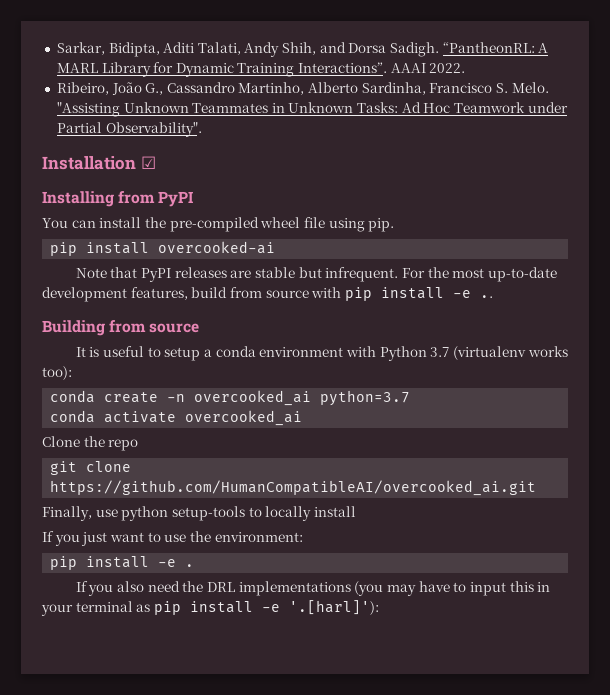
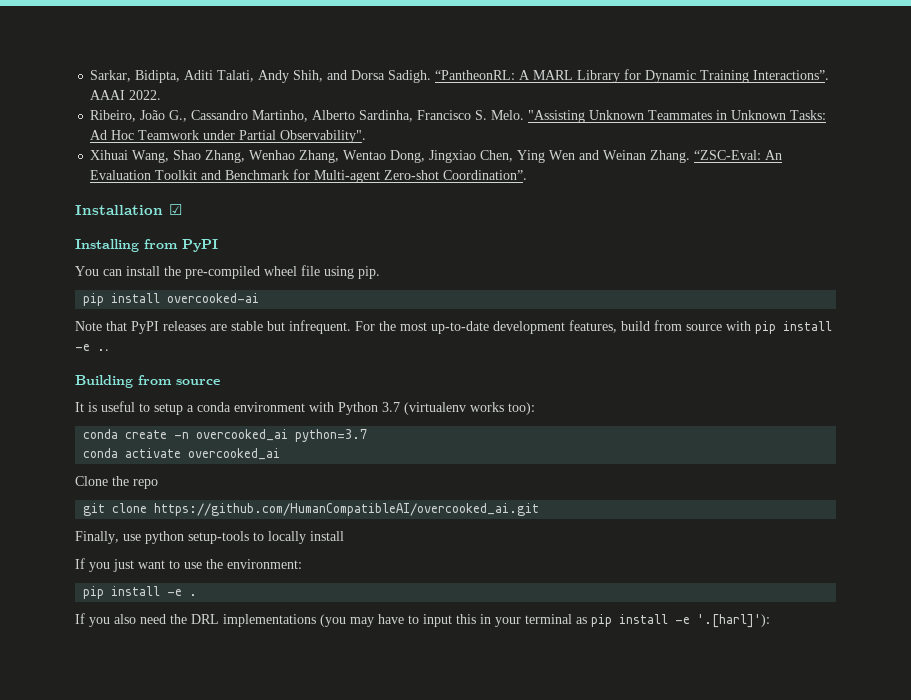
+ Xihuai Wang, Shao Zhang, Wenhao Zhang, Wentao Dong, Jingxiao Chen, Ying Wen and Weinan Zhang. “ZSC-Eval: An Evaluation Toolkit and Benchmark for Multi-agent Zero-shot Coordination”.

